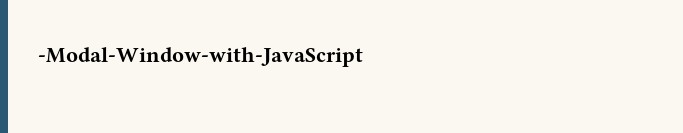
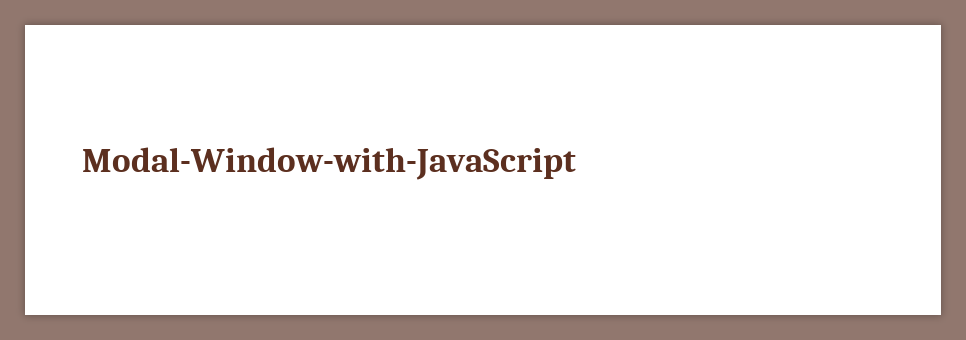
- -Modal-Window-with-JavaScript
+ Modal-Window-with-JavaScript

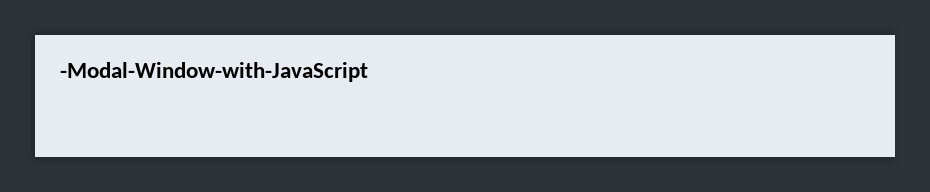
- Modal-Window-with-JavaScript
+ -Modal-Window-with-JavaScript

